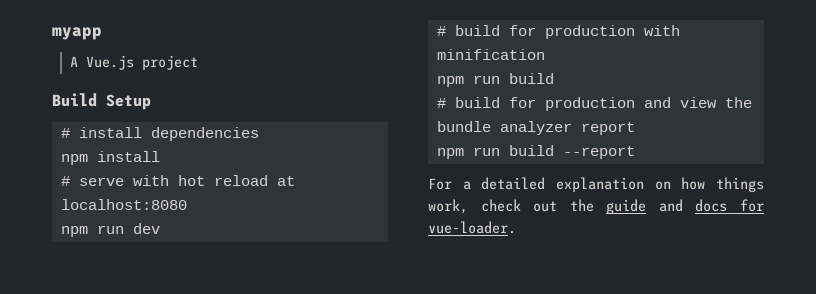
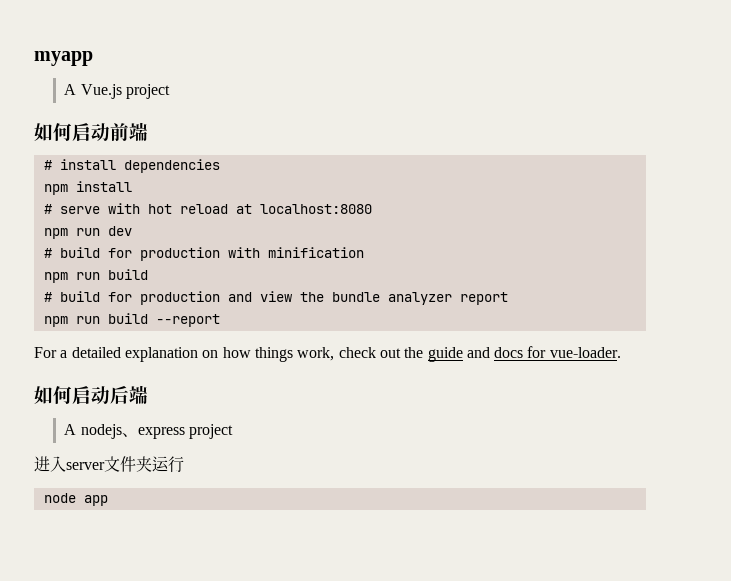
- Build Setup
+ 如何启动前端
+ 如何启动后端
+ A nodejs、express project
+ 进入server文件夹运行
+ node app

